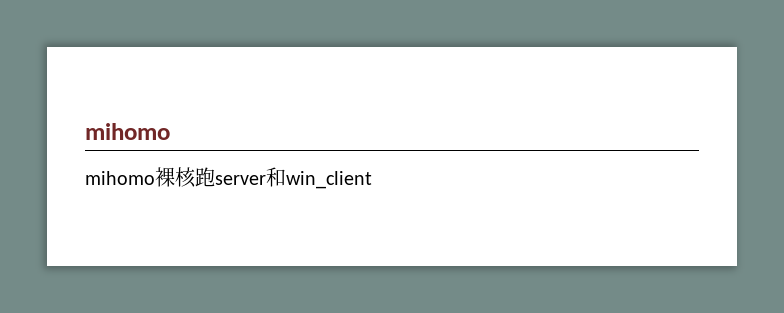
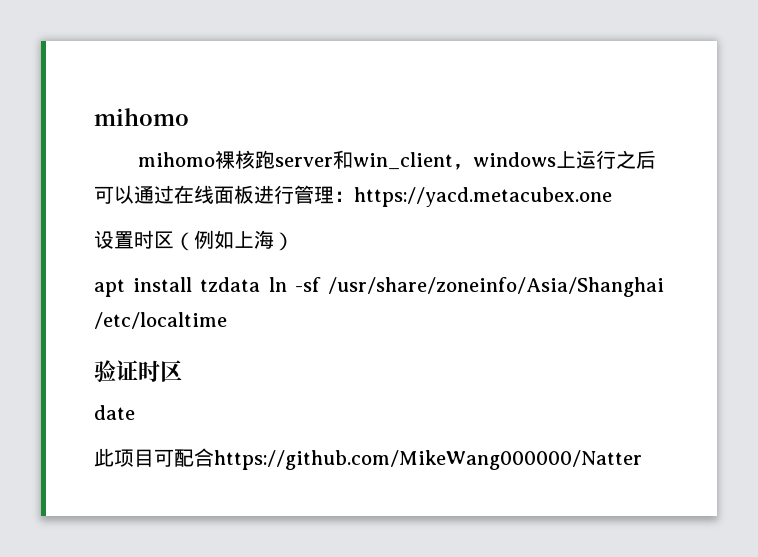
- mihomo裸核跑server和win_client
+ mihomo裸核跑server和win_client，windows上运行之后可以通过在线面板进行管理：https://yacd.metacubex.one
+ 设置时区（例如上海）
+ apt install tzdata ln -sf /usr/share/zoneinfo/Asia/Shanghai /etc/localtime
+ 验证时区
+ date
+ 此项目可配合https://github.com/MikeWang000000/Natter

